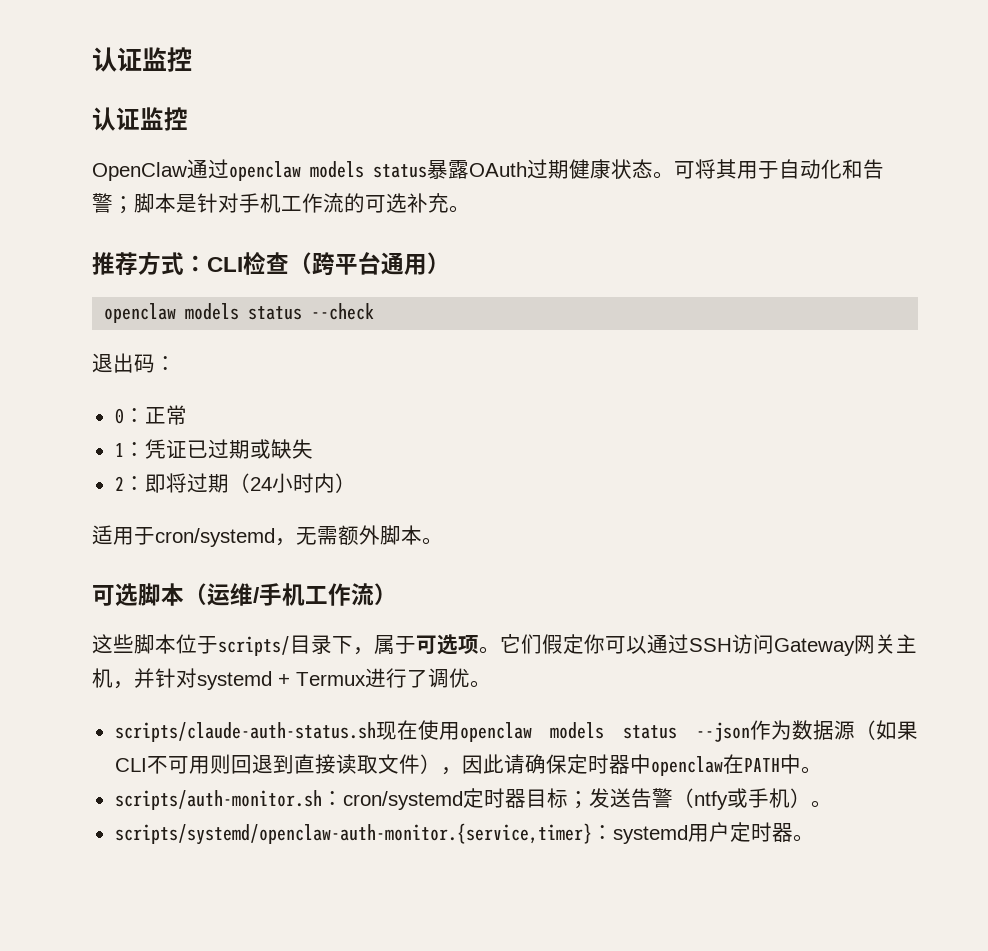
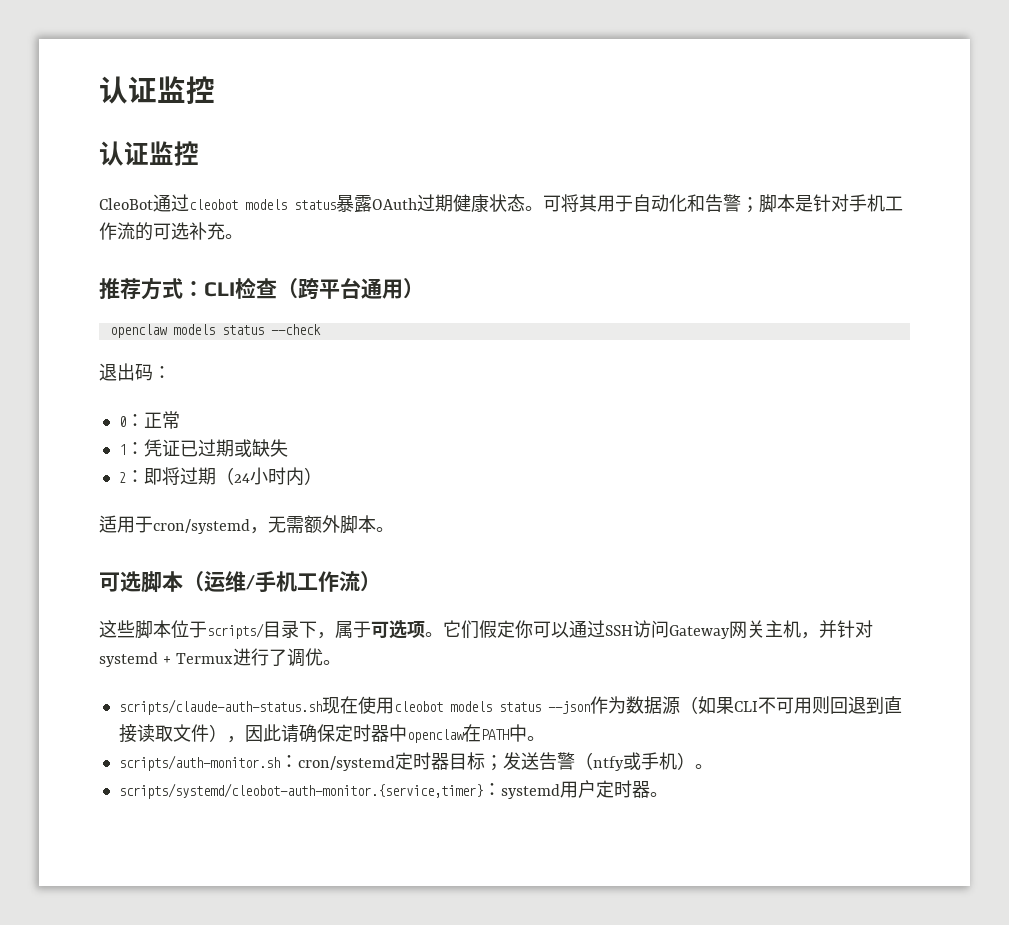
- OpenClaw通过openclaw models status暴露OAuth过期健康状态。
+ CleoBot通过cleobot models status暴露OAuth过期健康状态。
- scripts/claude-auth-status.sh现在使用openclaw models status --json作为数据源（如果CLI不可用则回退到直接读取文件），因此请确保定时器中openclaw在PATH中。
+ scripts/claude-auth-status.sh现在使用cleobot models status --json作为数据源（如果CLI不可用则回退到直接读取文件），因此请确保定时器中openclaw在PATH中。
- scripts/systemd/openclaw-auth-monitor.{service,timer}：systemd用户定时器。
+ scripts/systemd/cleobot-auth-monitor.{service,timer}：systemd用户定时器。

